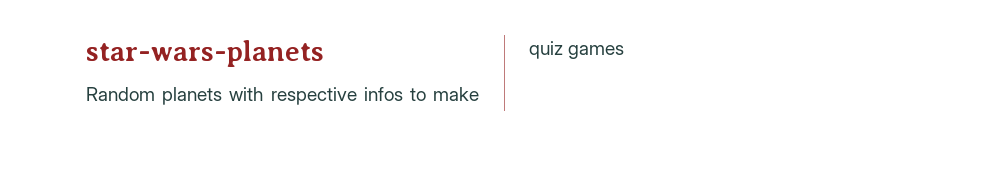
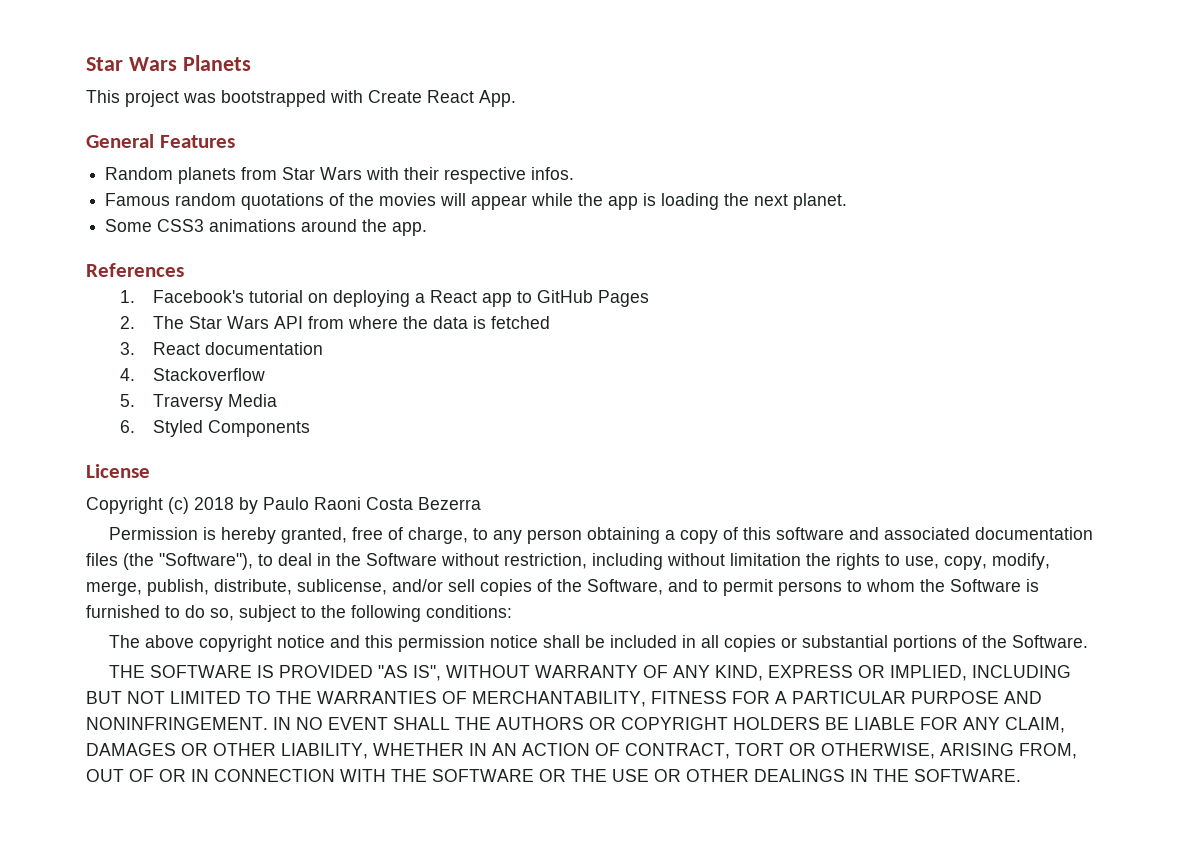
- star-wars-planets
- Random planets with respective infos to make quiz games
+ Star Wars Planets
+ This project was bootstrapped with Create React App.
+ General Features
+ Random planets from Star Wars with their respective infos.
+ Famous random quotations of the movies will appear while the app is loading the next planet.
+ Some CSS3 animations around the app.
+ References
+ 1. Facebook's tutorial on deploying a React app to GitHub Pages
+ 2. The Star Wars API from where the data is fetched
+ 3. React documentation
+ 4. Stackoverflow
+ 5. Traversy Media
+ 6. Styled Components
+ License
+ Copyright (c) 2018 by Paulo Raoni Costa Bezerra
+ Permission is hereby granted, free of charge, to any person obtaining a copy of this software and associated documentation files (the "Software"), to deal in the Software without restriction, including without limitation the rights to use, copy, modify, merge, publish, distribute, sublicense, and/or sell copies of the Software, and to permit persons to whom the Software is furnished to do so, subject to the following conditions:
+ The above copyright notice and this permission notice shall be included in all copies or substantial portions of the Software.
+ THE SOFTWARE IS PROVIDED "AS IS", WITHOUT WARRANTY OF ANY KIND, EXPRESS OR IMPLIED, INCLUDING BUT NOT LIMITED TO THE WARRANTIES OF MERCHANTABILITY, FITNESS FOR A PARTICULAR PURPOSE AND NONINFRINGEMENT. IN NO EVENT SHALL THE AUTHORS OR COPYRIGHT HOLDERS BE LIABLE FOR ANY CLAIM, DAMAGES OR OTHER LIABILITY, WHETHER IN AN ACTION OF CONTRACT, TORT OR OTHERWISE, ARISING FROM, OUT OF OR IN CONNECTION WITH THE SOFTWARE OR THE USE OR OTHER DEALINGS IN THE SOFTWARE.

